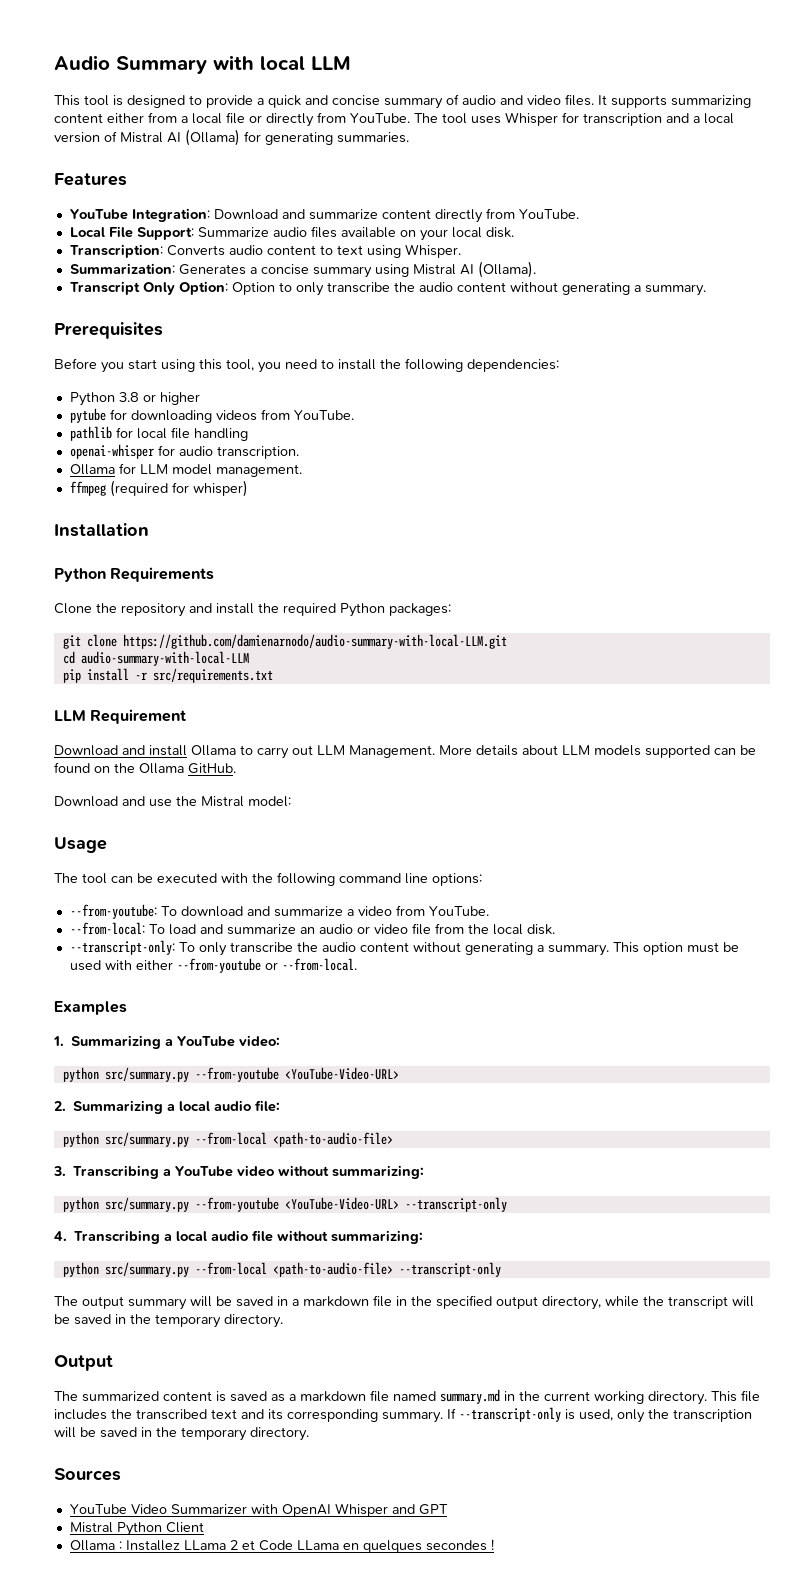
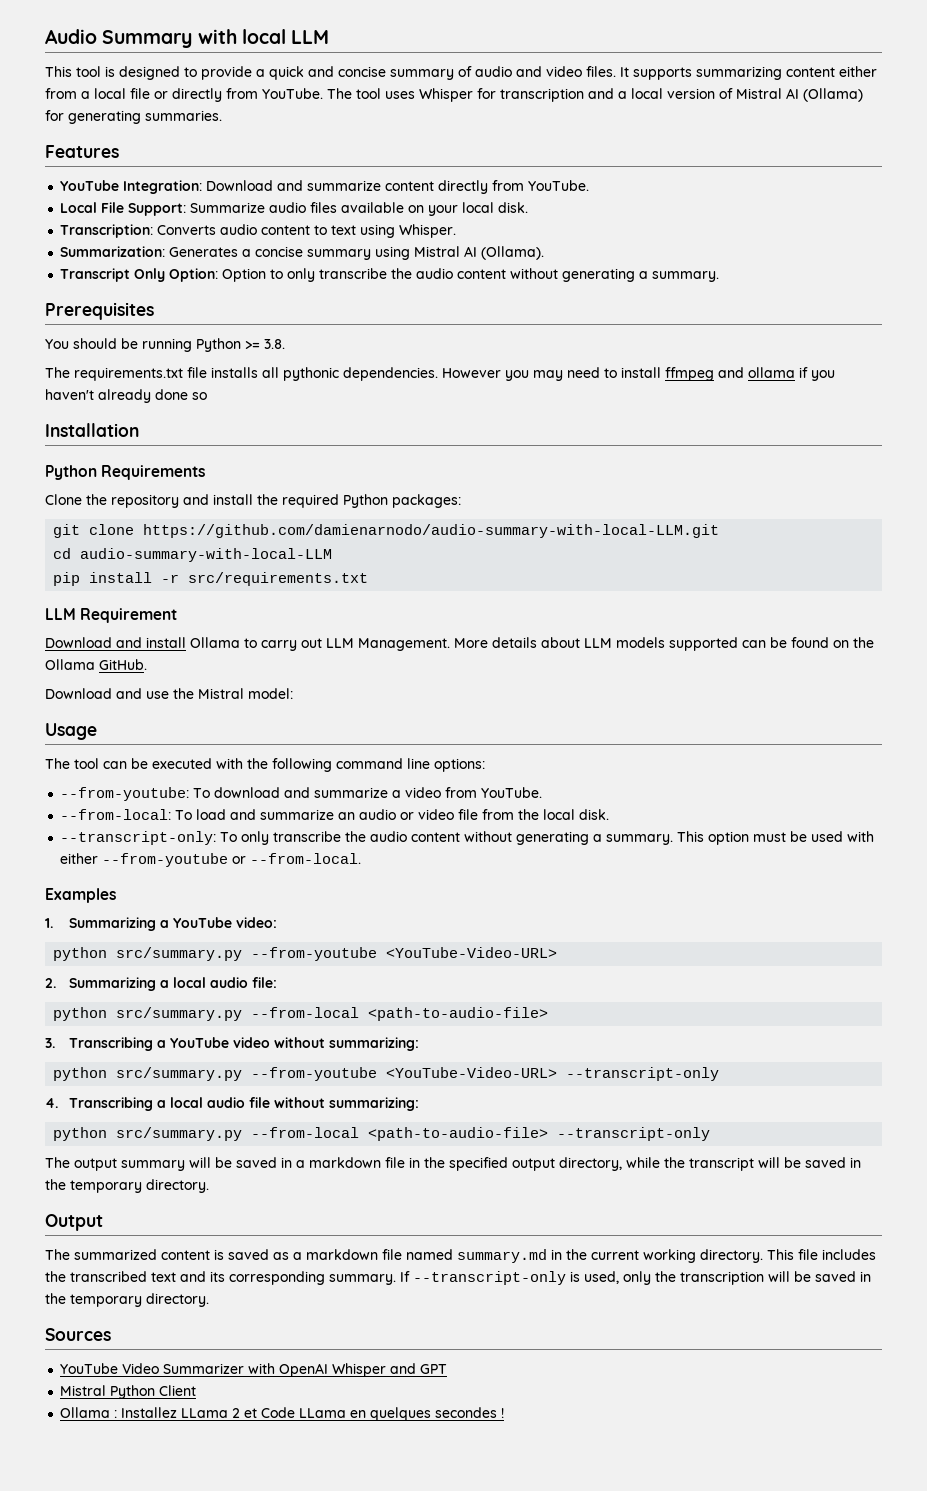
- Before you start using this tool, you need to install the following dependencies:
- Python 3.8 or higher
- pytube for downloading videos from YouTube.
- pathlib for local file handling
- openai-whisper for audio transcription.
- Ollama for LLM model management.
- ffmpeg (required for whisper)
+ You should be running Python >= 3.8.
+ The requirements.txt file installs all pythonic dependencies. However you may need to install ffmpeg and ollama if you haven't already done so

